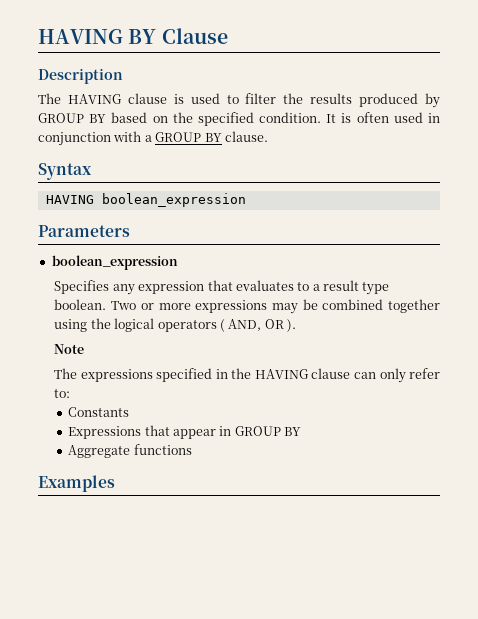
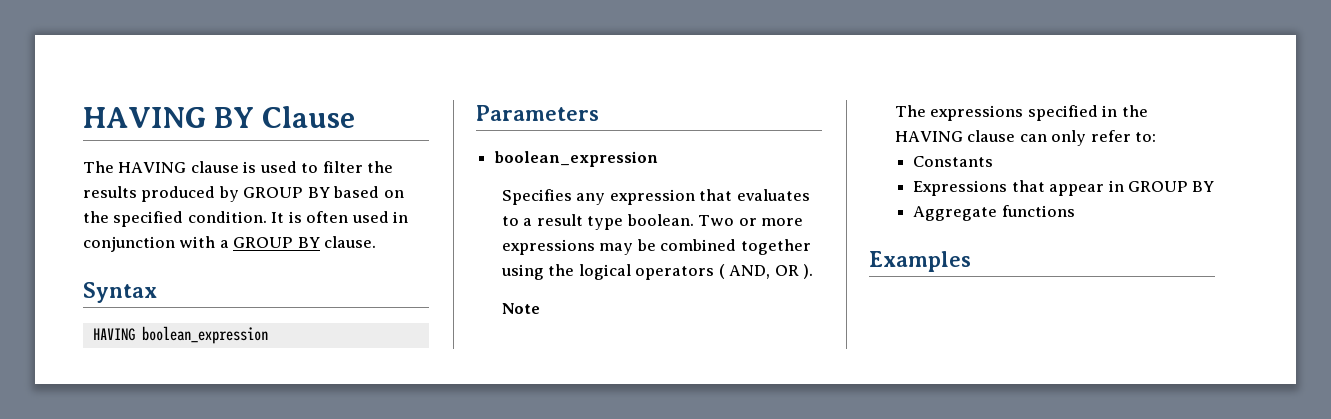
- Description

